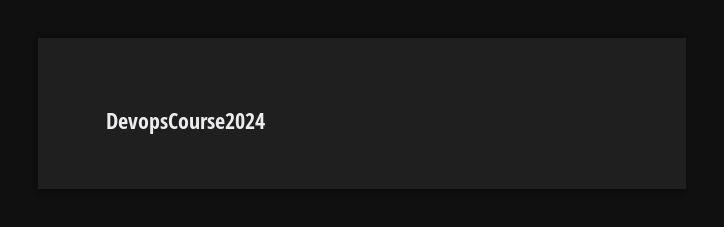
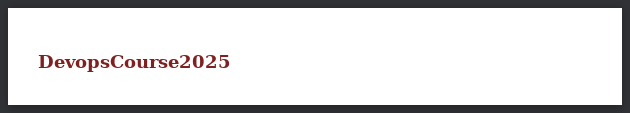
- DevopsCourse2024
+ DevopsCourse2025

